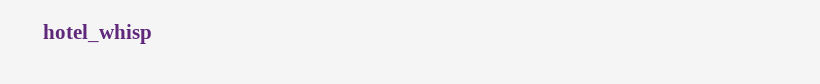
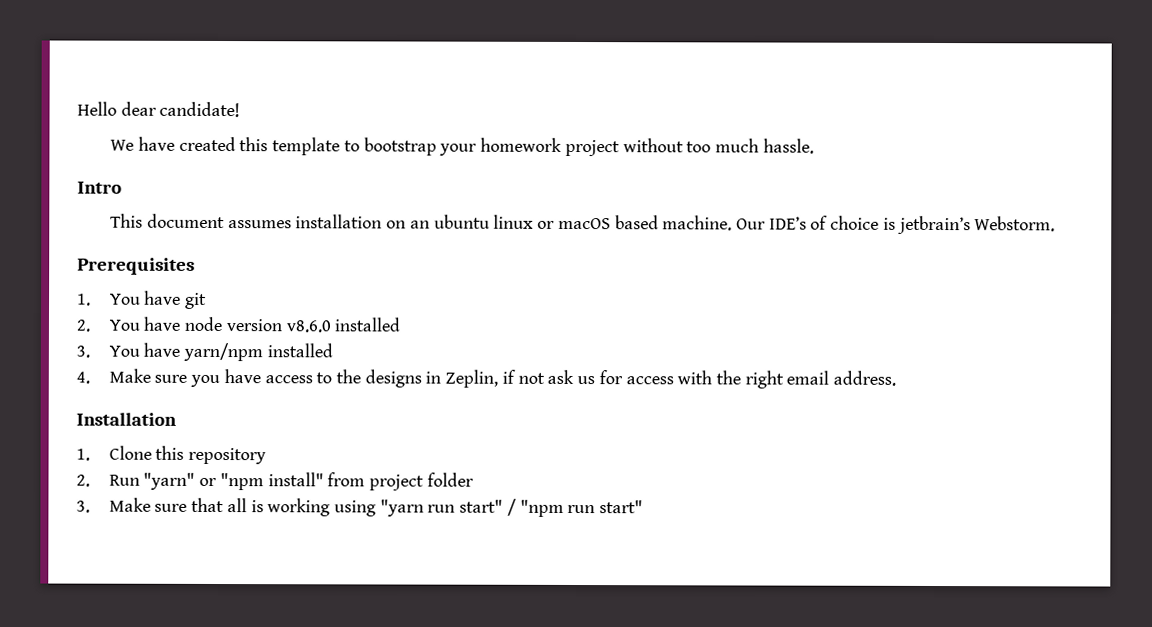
- hotel_whisp
+ Hello dear candidate!
+ We have created this template to bootstrap your homework project without too much hassle.
+ Intro
+ This document assumes installation on an ubuntu linux or macOS based machine. Our IDE’s of choice is jetbrain’s Webstorm.
+ Prerequisites
+ 1. You have git
+ 2. You have node version v8.6.0 installed
+ 3. You have yarn/npm installed
+ 4. Make sure you have access to the designs in Zeplin, if not ask us for access with the right email address.
+ Installation
+ 1. Clone this repository
+ 2. Run "yarn" or "npm install" from project folder
+ 3. Make sure that all is working using "yarn run start" / "npm run start"

